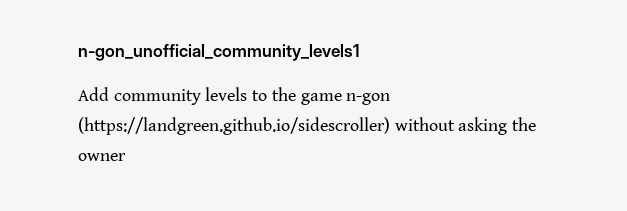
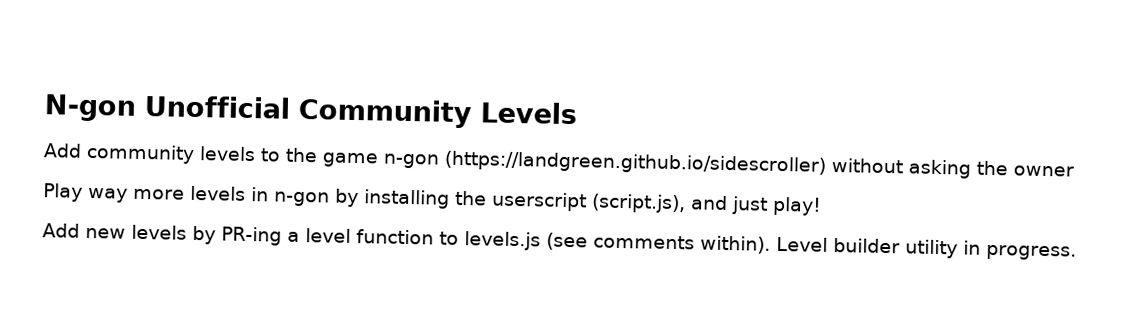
- n-gon_unofficial_community_levels1
+ N-gon Unofficial Community Levels
+ Play way more levels in n-gon by installing the userscript (script.js), and just play!
+ Add new levels by PR-ing a level function to levels.js (see comments within). Level builder utility in progress.

